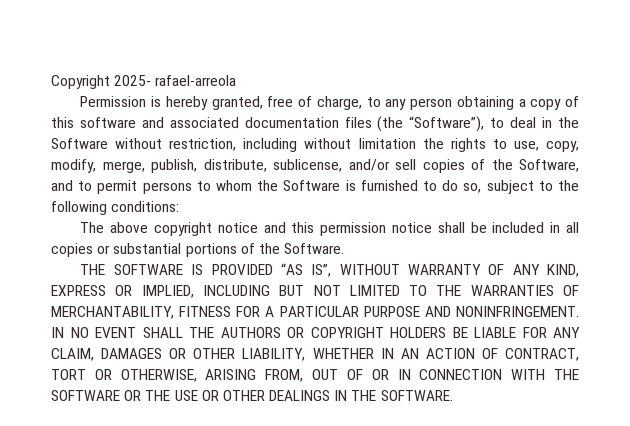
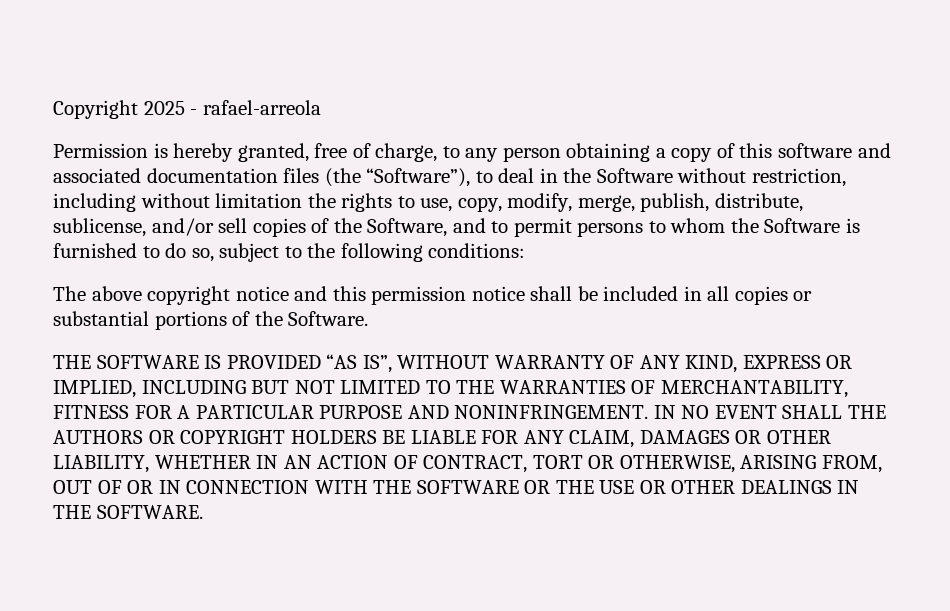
- Copyright 2025- rafael-arreola
+ Copyright 2025 - rafael-arreola

